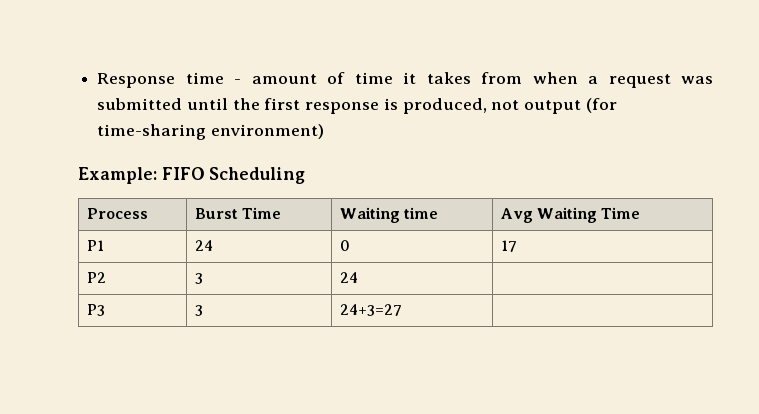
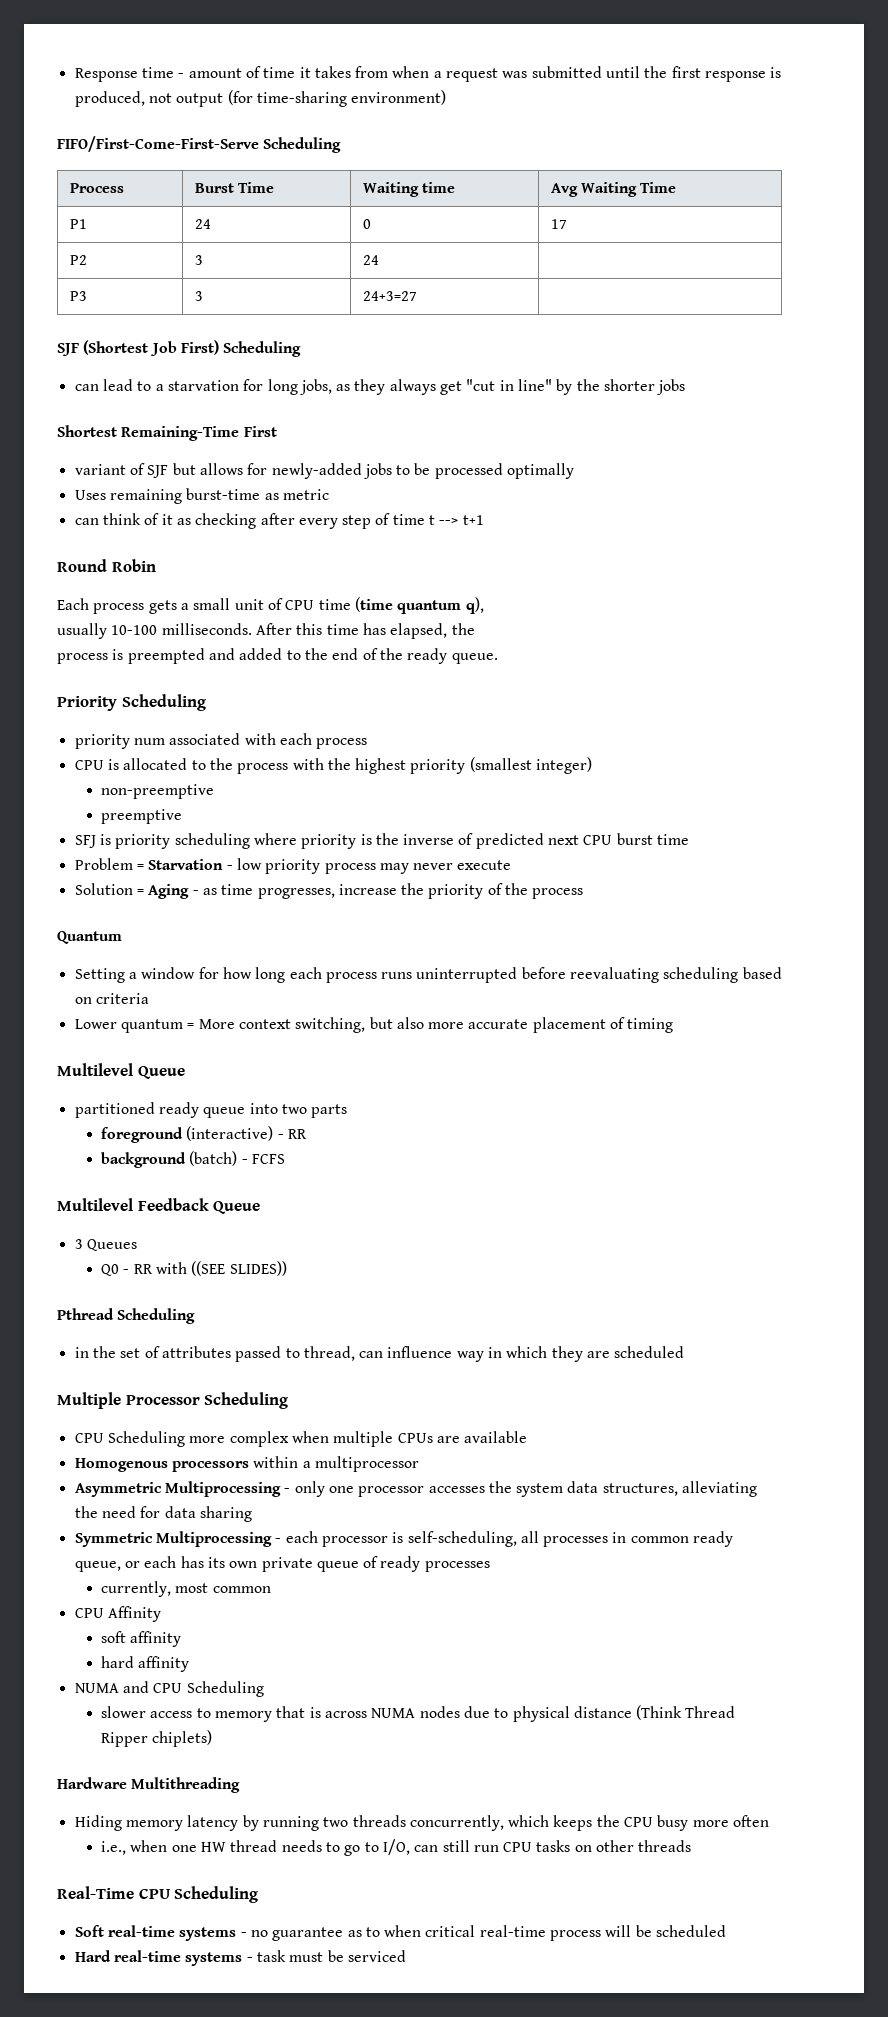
- Example: FIFO Scheduling
+ FIFO/First-Come-First-Serve Scheduling
+ SJF (Shortest Job First) Scheduling
+ can lead to a starvation for long jobs, as they always get "cut in line" by the shorter jobs
+ Shortest Remaining-Time First
+ variant of SJF but allows for newly-added jobs to be processed optimally
+ Uses remaining burst-time as metric
+ can think of it as checking after every step of time t --> t+1
+ Round Robin
+ Each process gets a small unit of CPU time (time quantum q),
+ usually 10-100 milliseconds. After this time has elapsed, the
+ process is preempted and added to the end of the ready queue.
+ Priority Scheduling
+ priority num associated with each process
+ CPU is allocated to the process with the highest priority (smallest integer)
+ non-preemptive
+ preemptive
+ SFJ is priority scheduling where priority is the inverse of predicted next CPU burst time
+ Problem = Starvation - low priority process may never execute
+ Solution = Aging - as time progresses, increase the priority of the process
+ Quantum
+ Setting a window for how long each process runs uninterrupted before reevaluating scheduling based on criteria
+ Lower quantum = More context switching, but also more accurate placement of timing
+ Multilevel Queue
+ partitioned ready queue into two parts
+ foreground (interactive) - RR
+ background (batch) - FCFS
+ Multilevel Feedback Queue
+ 3 Queues
+ Q0 - RR with ((SEE SLIDES))
+ Pthread Scheduling
+ in the set of attributes passed to thread, can influence way in which they are scheduled
+ Multiple Processor Scheduling
+ CPU Scheduling more complex when multiple CPUs are available
+ Homogenous processors within a multiprocessor
+ Asymmetric Multiprocessing - only one processor accesses the system data structures, alleviating the need for data sharing
+ Symmetric Multiprocessing - each processor is self-scheduling, all processes in common ready queue, or each has its own private queue of ready processes
+ currently, most common
+ CPU Affinity
+ soft affinity
+ hard affinity
+ NUMA and CPU Scheduling
+ slower access to memory that is across NUMA nodes due to physical distance (Think Thread Ripper chiplets)
+ Hardware Multithreading
+ Hiding memory latency by running two threads concurrently, which keeps the CPU busy more often
+ i.e., when one HW thread needs to go to I/O, can still run CPU tasks on other threads
+ Real-Time CPU Scheduling
+ Soft real-time systems - no guarantee as to when critical real-time process will be scheduled
+ Hard real-time systems - task must be serviced

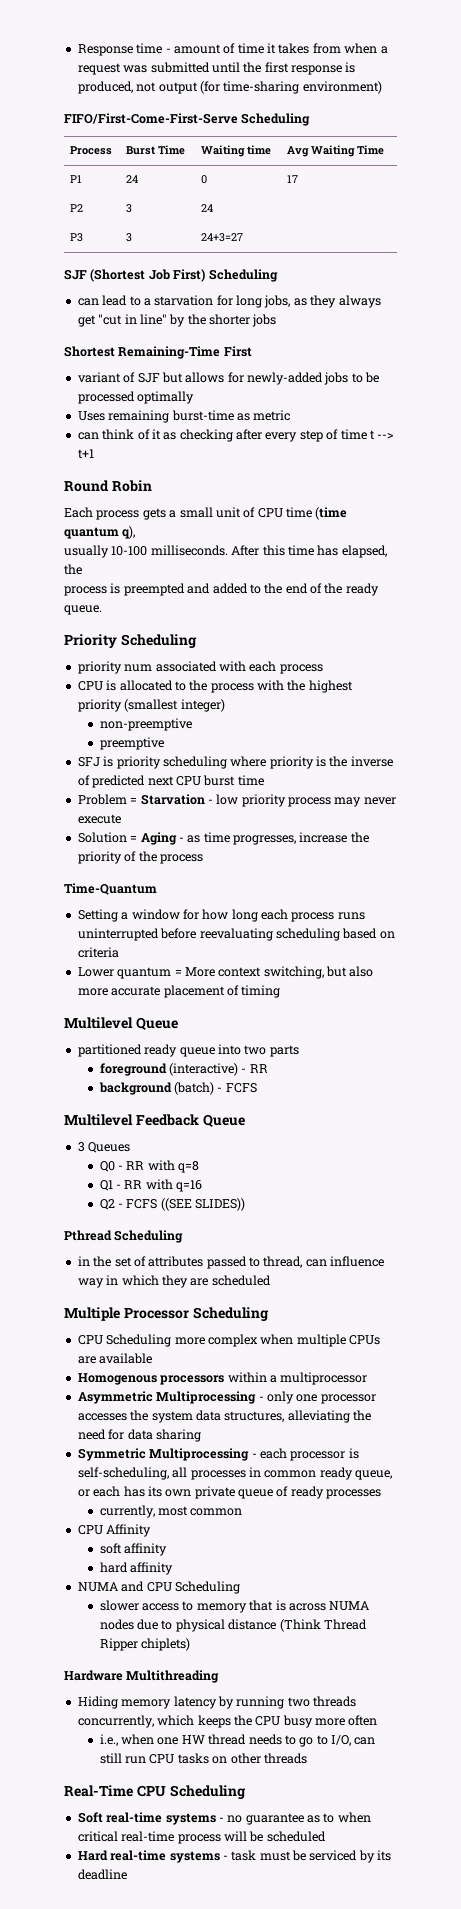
- Quantum
+ Time-Quantum
- Q0 - RR with ((SEE SLIDES))
+ Q0 - RR with q=8
+ Q1 - RR with q=16
+ Q2 - FCFS ((SEE SLIDES))
- Hard real-time systems - task must be serviced
+ Hard real-time systems - task must be serviced by its deadline

